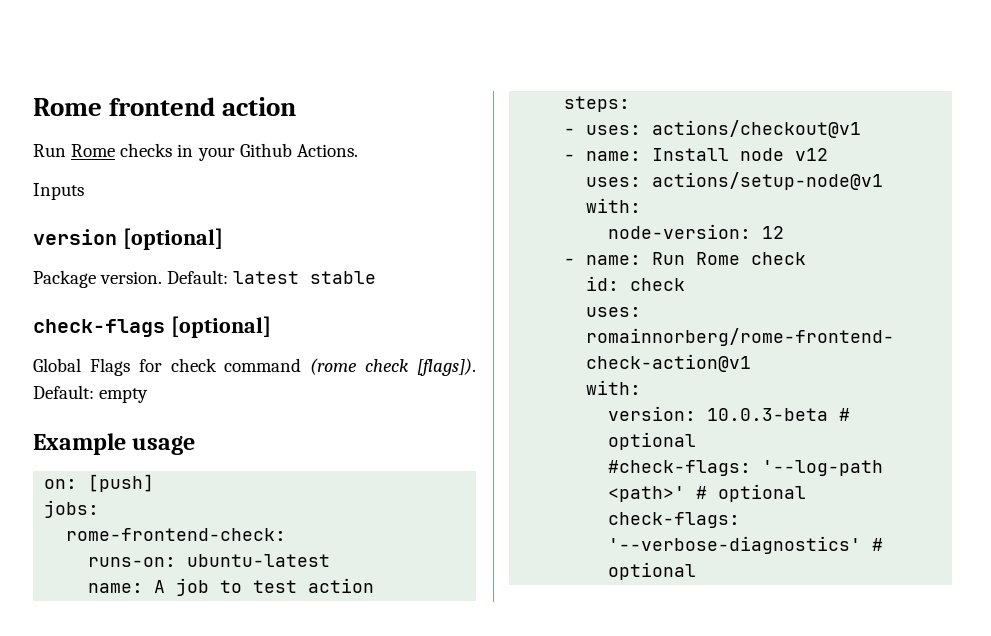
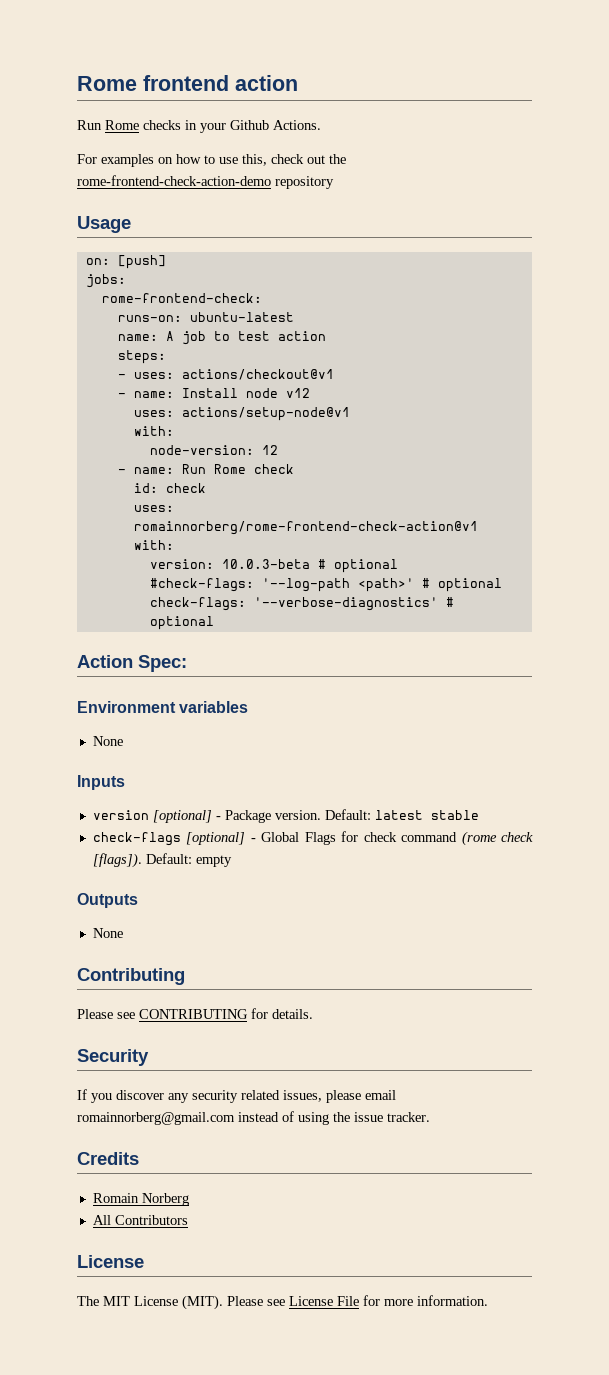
- Inputs
- version [optional]
- Package version. Default: latest stable
- check-flags [optional]
- Global Flags for check command (rome check [flags]). Default: empty
- Example usage
+ For examples on how to use this, check out the rome-frontend-check-action-demo repository
+ Usage
+ Action Spec:
+ Environment variables
+ None
+ Inputs
+ version [optional] - Package version. Default: latest stable
+ check-flags [optional] - Global Flags for check command (rome check [flags]). Default: empty
+ Outputs
+ None
+ Contributing
+ Please see CONTRIBUTING for details.
+ Security
+ If you discover any security related issues, please email romainnorberg@gmail.com instead of using the issue tracker.
+ Credits
+ Romain Norberg
+ All Contributors
+ License
+ The MIT License (MIT). Please see License File for more information.

